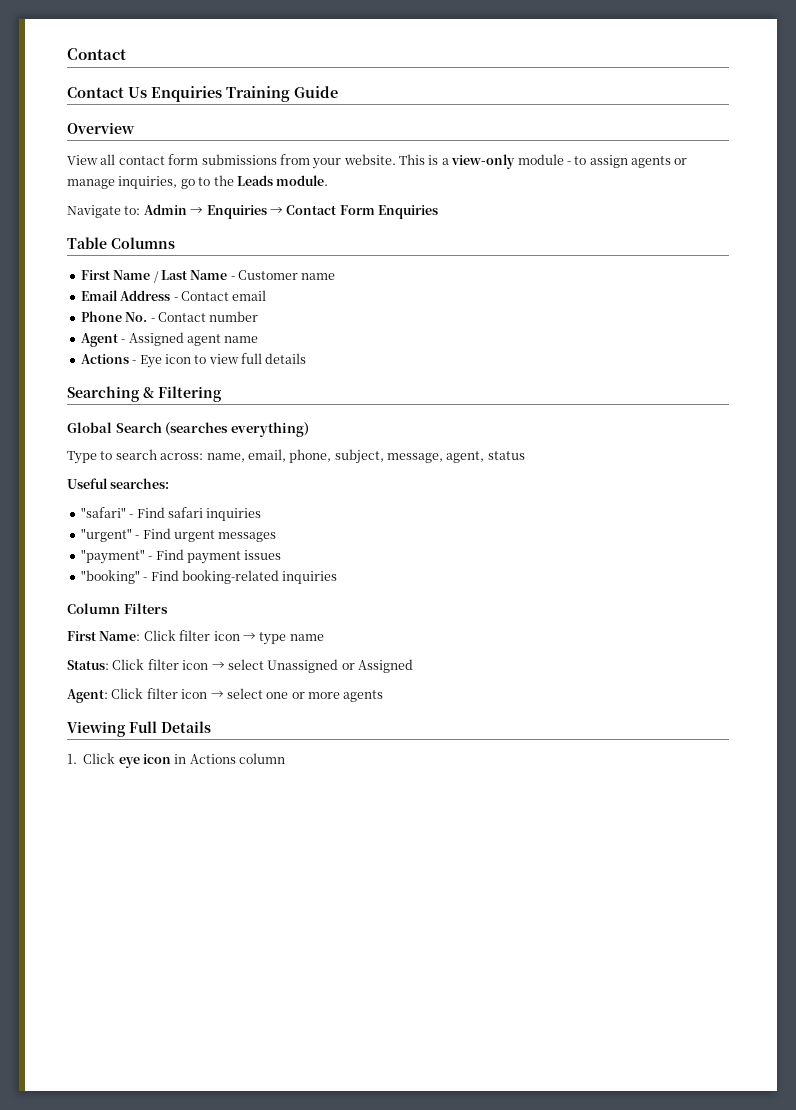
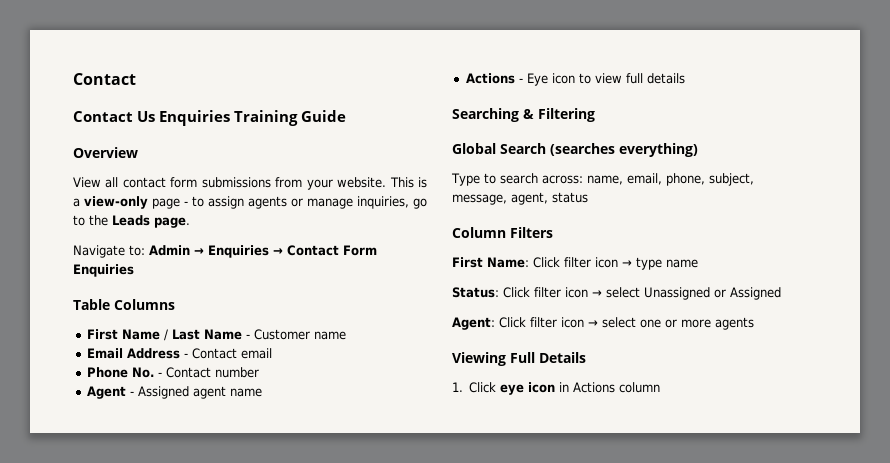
- This is a view-only module - to assign agents or manage inquiries, go to the Leads module.
+ This is a view-only page - to assign agents or manage inquiries, go to the Leads page.
- Useful searches:
- "safari" - Find safari inquiries
- "urgent" - Find urgent messages
- "payment" - Find payment issues
- "booking" - Find booking-related inquiries

